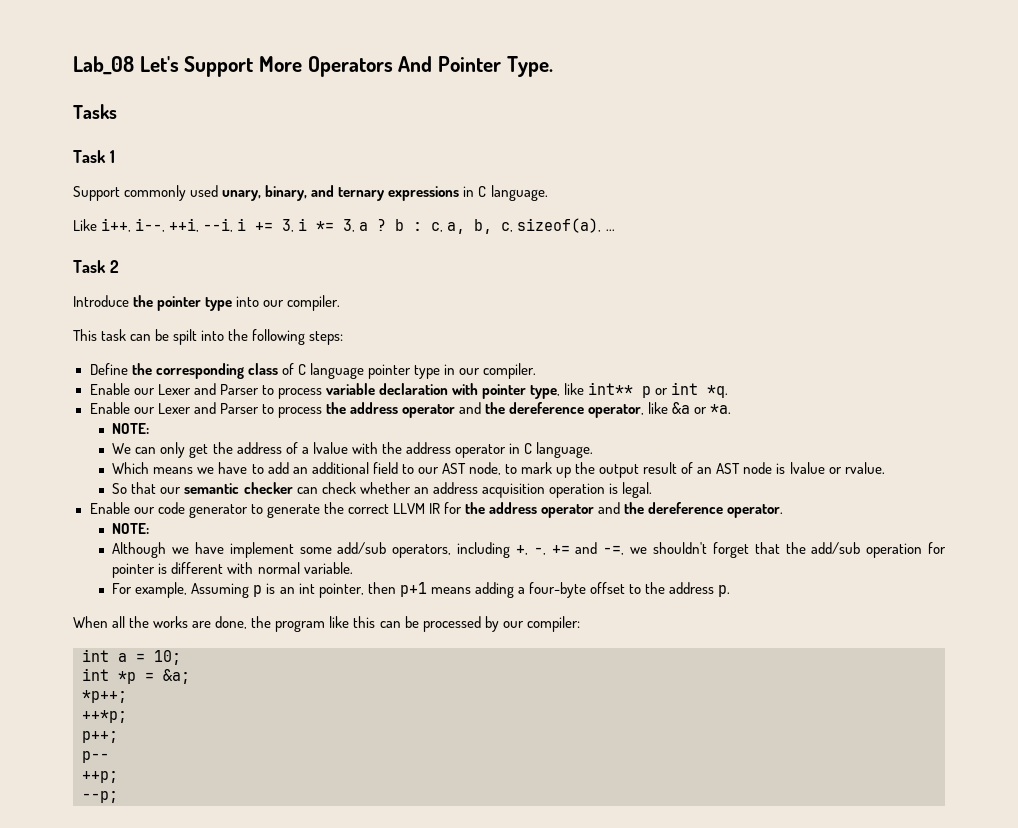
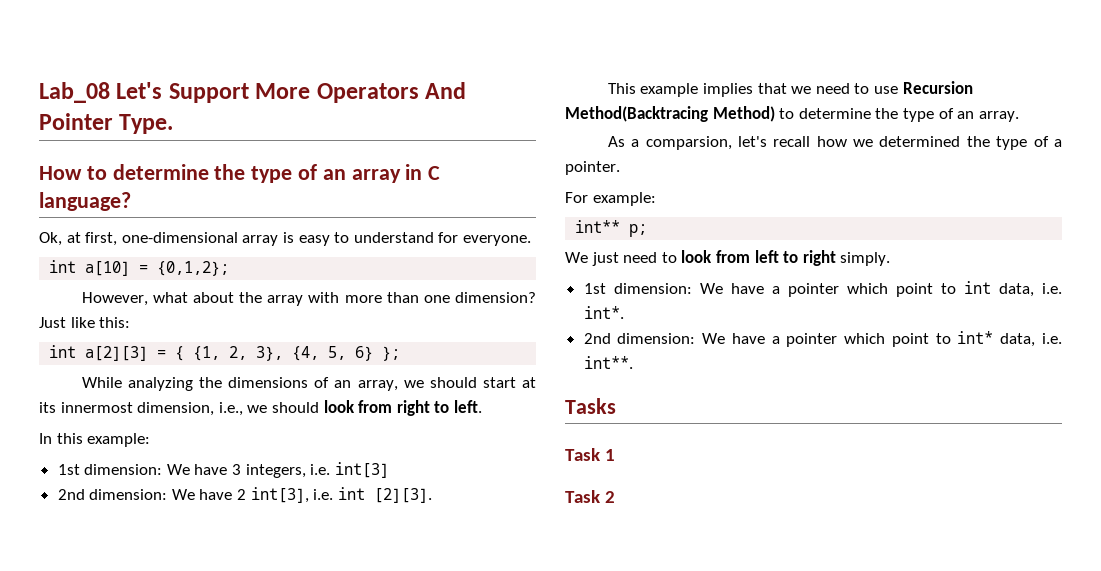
+ How to determine the type of an array in C language?
+ Ok, at first, one-dimensional array is easy to understand for everyone.
+ int a[10] = {0,1,2};
+ However, what about the array with more than one dimension? Just like this:
+ int a[2][3] = { {1, 2, 3}, {4, 5, 6} };
+ While analyzing the dimensions of an array, we should start at its innermost dimension, i.e., we should look from right to left.
+ In this example:
+ 1st dimension: We have 3 integers, i.e. int[3]
+ 2nd dimension: We have 2 int[3], i.e. int [2][3].
+ This example implies that we need to use Recursion Method(Backtracing Method) to determine the type of an array.
+ As a comparsion, let's recall how we determined the type of a pointer.
+ For example:
+ int** p;
+ We just need to look from left to right simply.
+ 1st dimension: We have a pointer which point to int data, i.e. int*.
+ 2nd dimension: We have a pointer which point to int* data, i.e. int**.
  Tasks
  Task 1
- Support commonly used unary, binary, and ternary expressions in C language.
- Like i++, i--, ++i, --i, i += 3, i *= 3, a ? b : c, a, b, c, sizeof(a), ...
  Task 2
- Introduce the pointer type into our compiler.
- This task can be spilt into the following steps:
- Define the corresponding class of C language pointer type in our compiler.
- Enable our Lexer and Parser to process variable declaration with pointer type, like int** p or int *q.
- Enable our Lexer and Parser to process the address operator and the dereference operator, like &a or *a.
- NOTE:
- We can only get the address of a lvalue with the address operator in C language.
- Which means we have to add an additional field to our AST node, to mark up the output result of an AST node is lvalue or rvalue.
- So that our semantic checker can check whether an address acquisition operation is legal.
- Enable our code generator to generate the correct LLVM IR for the address operator and the dereference operator.
- NOTE:
- Although we have implement some add/sub operators, including +, -, += and -=, we shouldn't forget that the add/sub operation for pointer is different with normal variable.
- For example, Assuming p is an int pointer, then p+1 means adding a four-byte offset to the address p.
- When all the works are done, the program like this can be processed by our compiler:
- int a = 10;
- int *p = &a;
- *p++;
- ++*p;
- p++;
- p--
- ++p;
- --p;

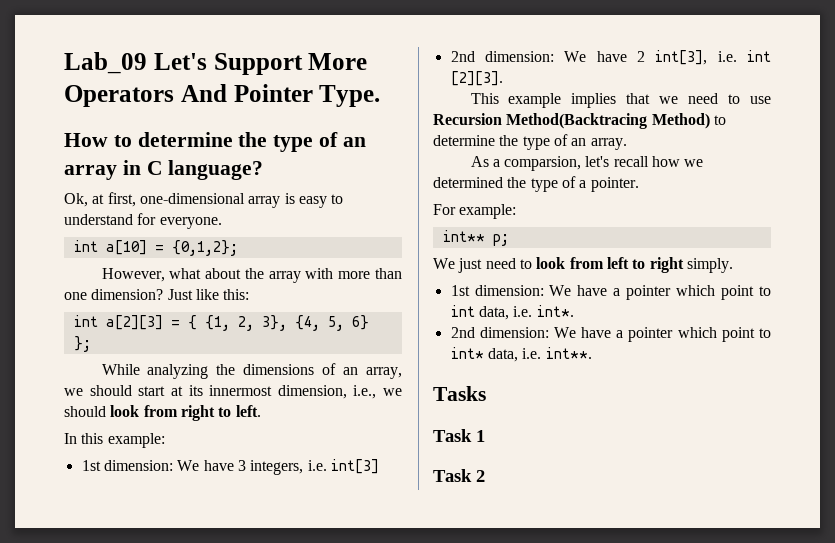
- Lab_08 Let's Support More Operators And Pointer Type.
+ Lab_09 Let's Support More Operators And Pointer Type.

